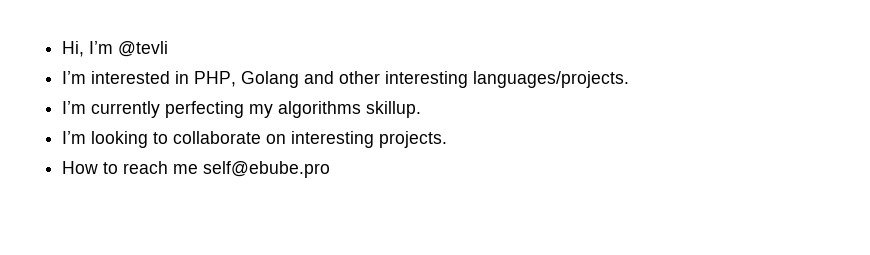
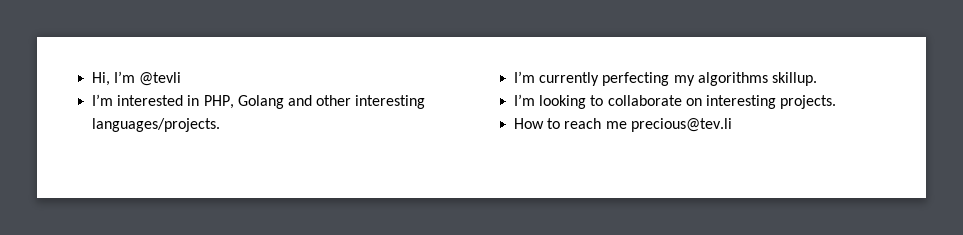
- How to reach me self@ebube.pro
+ How to reach me precious@tev.li

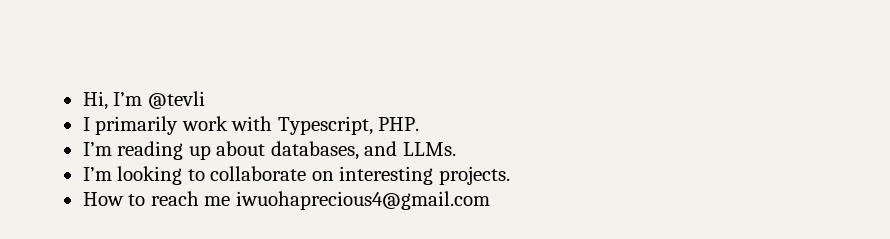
- I’m interested in PHP, Golang and other interesting languages/projects.
- I’m currently perfecting my algorithms skillup.
+ I primarily work with Typescript, PHP.
+ I’m reading up about databases, and LLMs.
- How to reach me precious@tev.li
+ How to reach me iwuohaprecious4@gmail.com

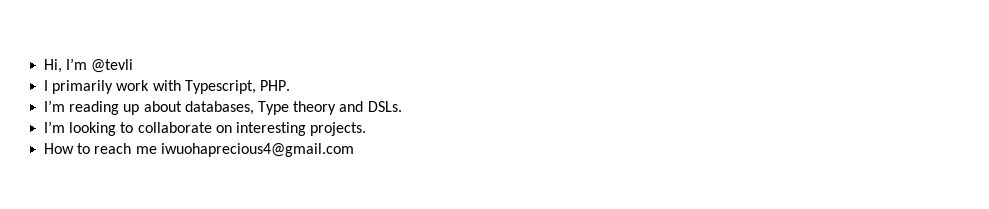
- I’m reading up about databases, and LLMs.
+ I’m reading up about databases, Type theory and DSLs.

